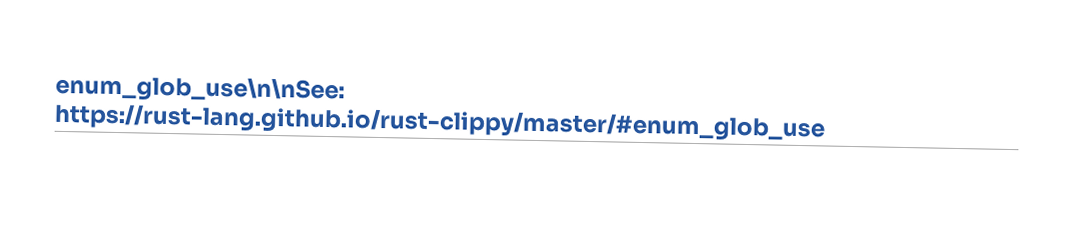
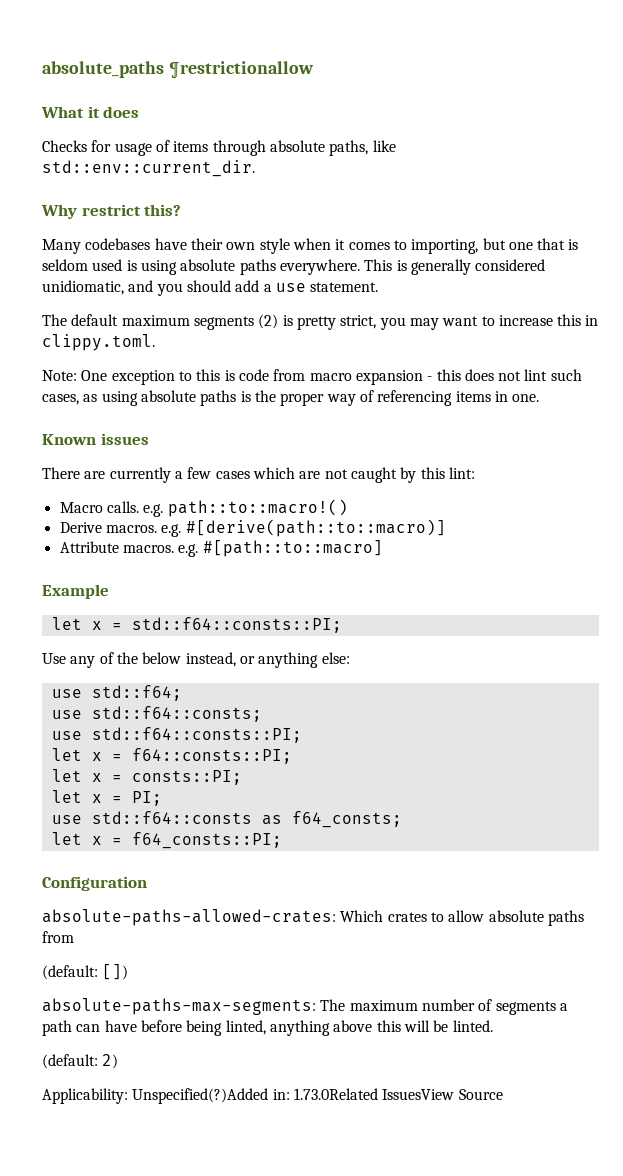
- enum_glob_use\n\nSee: https://rust-lang.github.io/rust-clippy/master/#enum_glob_use
+ absolute_paths ¶restrictionallow
+ What it does
+ Checks for usage of items through absolute paths, like std::env::current_dir.
+ Why restrict this?
+ Many codebases have their own style when it comes to importing, but one that is seldom used is using absolute paths everywhere. This is generally considered unidiomatic, and you should add a use statement.
+ The default maximum segments (2) is pretty strict, you may want to increase this in clippy.toml.
+ Note: One exception to this is code from macro expansion - this does not lint such cases, as using absolute paths is the proper way of referencing items in one.
+ Known issues
+ There are currently a few cases which are not caught by this lint:
+ Macro calls. e.g. path::to::macro!()
+ Derive macros. e.g. #[derive(path::to::macro)]
+ Attribute macros. e.g. #[path::to::macro]
+ Example
+ let x = std::f64::consts::PI;
+ Use any of the below instead, or anything else:
+ use std::f64;
+ use std::f64::consts;
+ use std::f64::consts::PI;
+ let x = f64::consts::PI;
+ let x = consts::PI;
+ let x = PI;
+ use std::f64::consts as f64_consts;
+ let x = f64_consts::PI;
+ Configuration
+ absolute-paths-allowed-crates: Which crates to allow absolute paths from
+ (default: [])
+ absolute-paths-max-segments: The maximum number of segments a path can have before being linted, anything above this will be linted.
+ (default: 2)
+ Applicability: Unspecified(?)Added in: 1.73.0Related IssuesView Source

